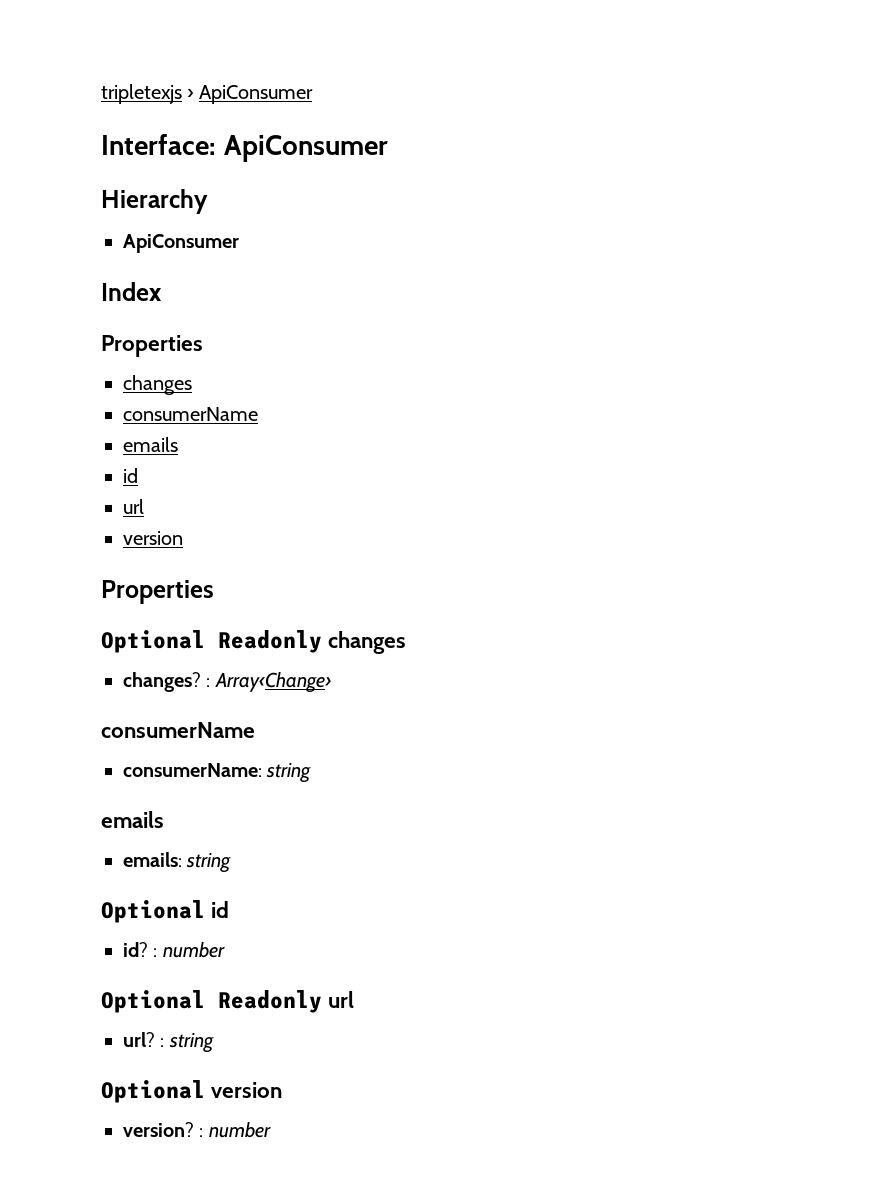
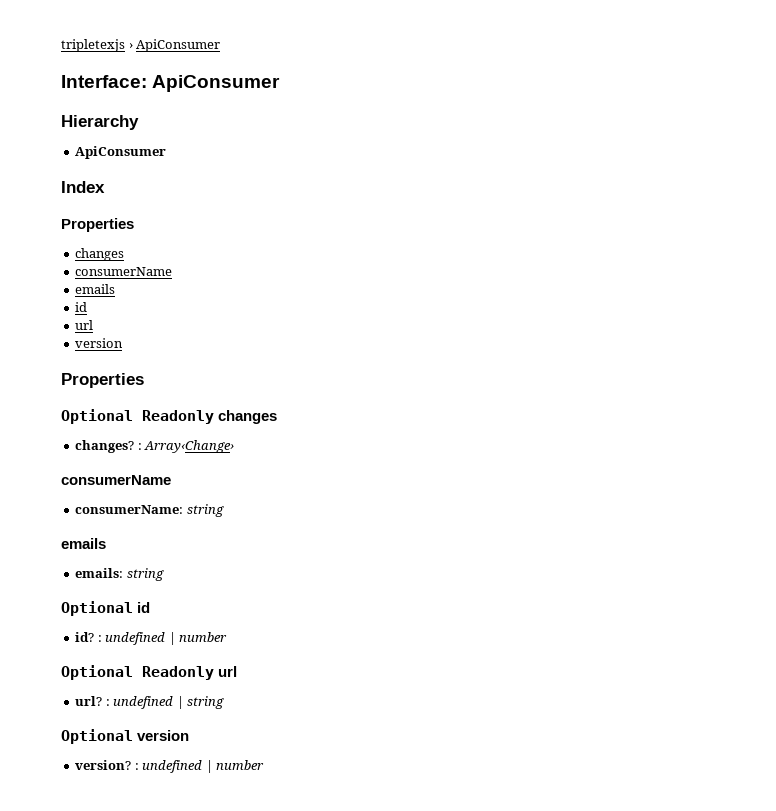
- id? : number
+ id? : undefined | number
- url? : string
+ url? : undefined | string
- version? : number
+ version? : undefined | number

